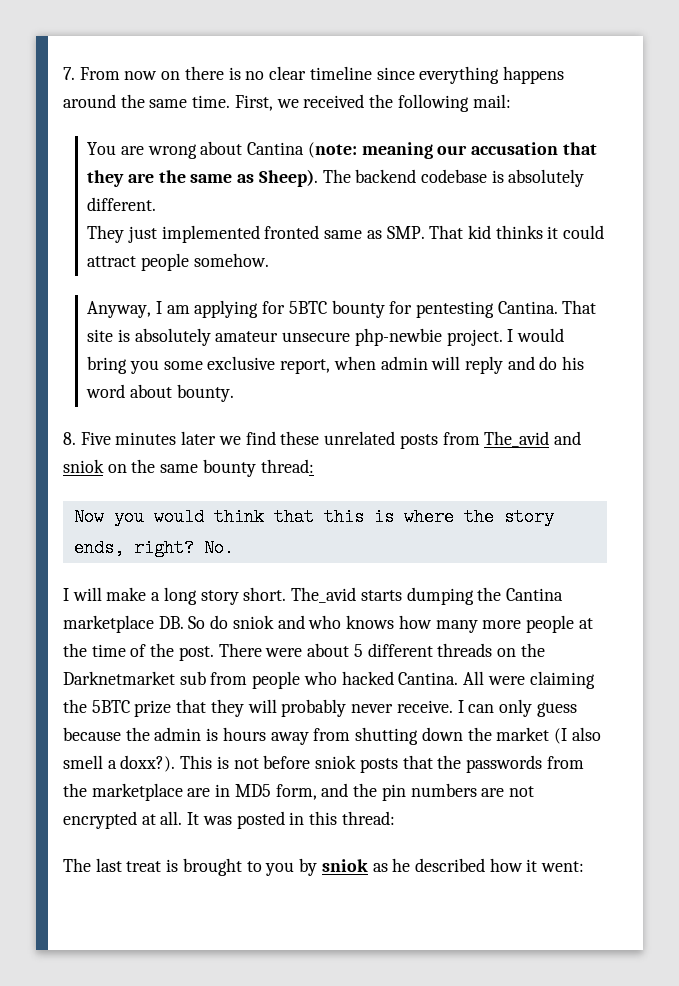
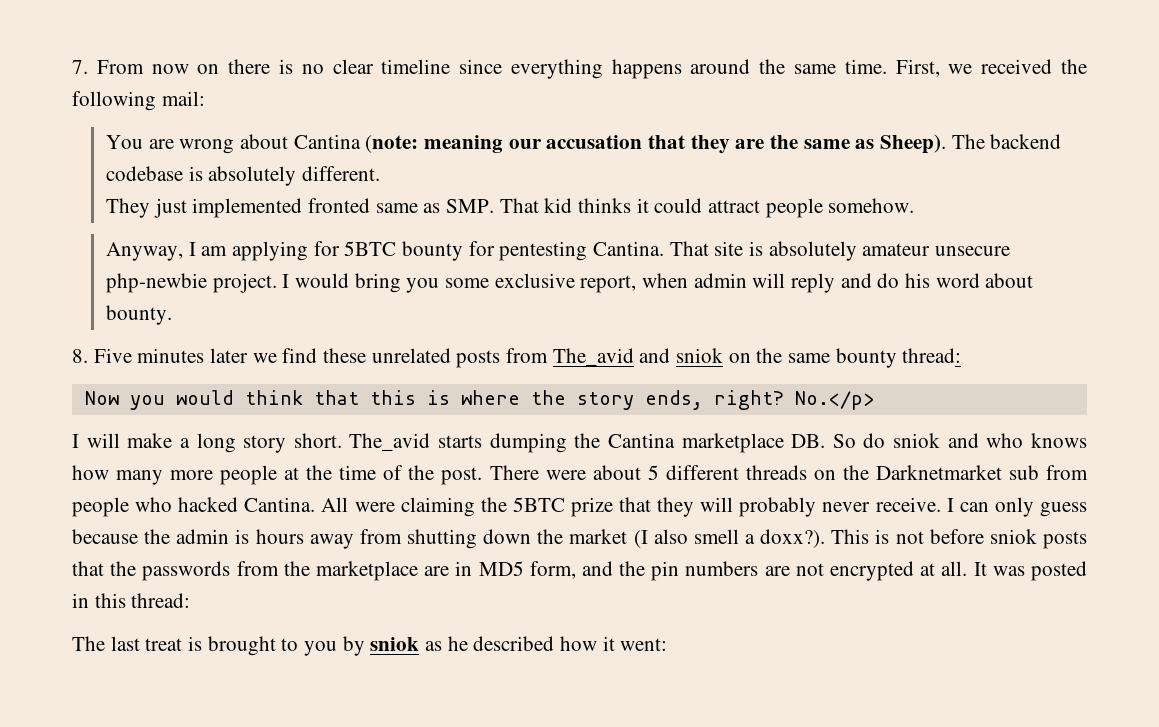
- No.
+ No.</p>

